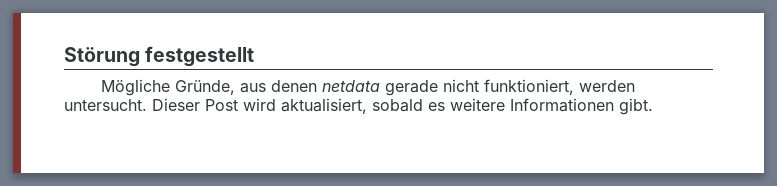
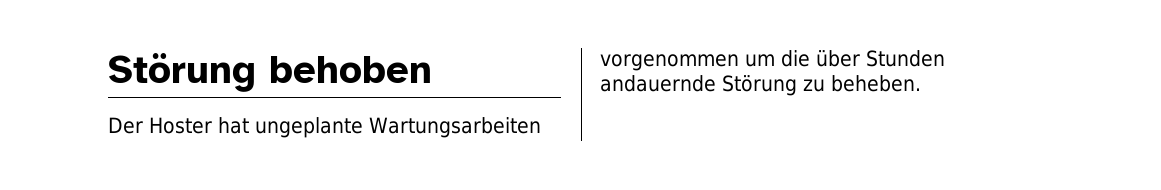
- Störung festgestellt
- Mögliche Gründe, aus denen netdata gerade nicht funktioniert, werden untersucht. Dieser Post wird aktualisiert, sobald es weitere Informationen gibt.
+ Störung behoben
+ Der Hoster hat ungeplante Wartungsarbeiten vorgenommen um die über Stunden andauernde Störung zu beheben.

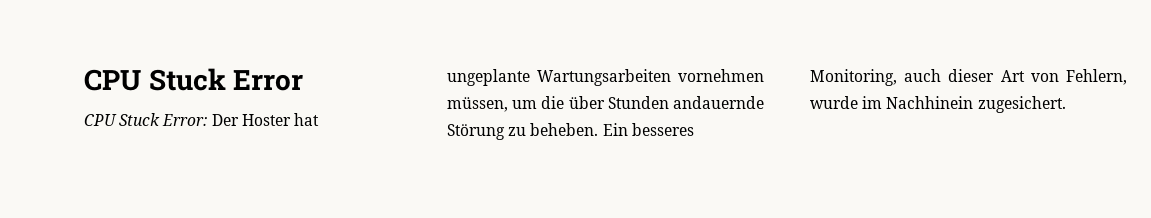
- Störung behoben
- Der Hoster hat ungeplante Wartungsarbeiten vorgenommen um die über Stunden andauernde Störung zu beheben.
+ CPU Stuck Error
+ CPU Stuck Error: Der Hoster hat ungeplante Wartungsarbeiten vornehmen müssen, um die über Stunden andauernde Störung zu beheben.
+ Ein besseres Monitoring, auch dieser Art von Fehlern, wurde im Nachhinein zugesichert.

